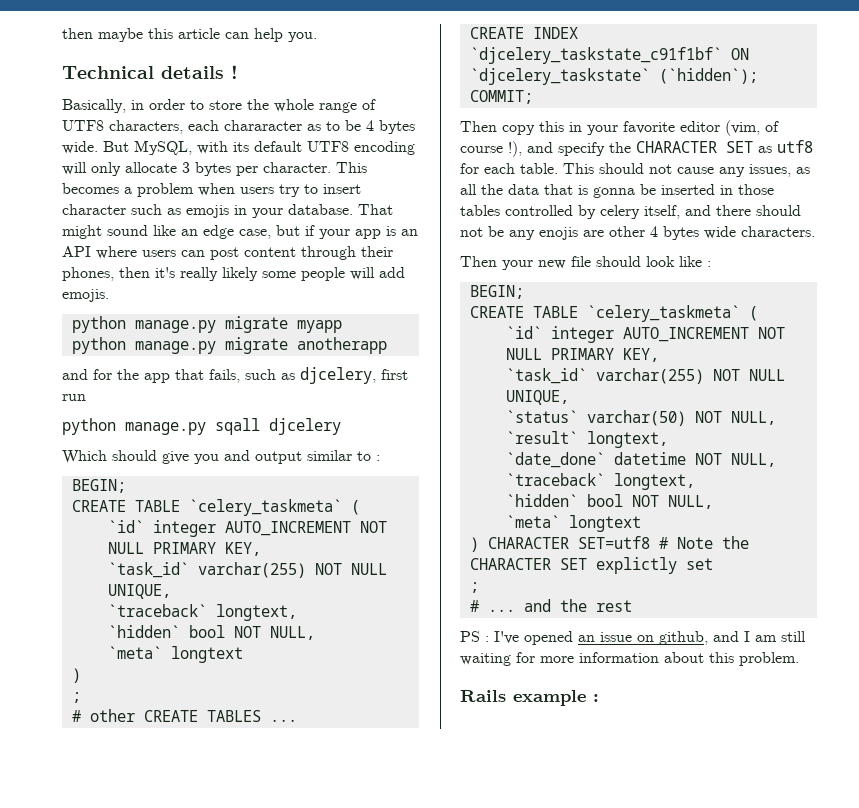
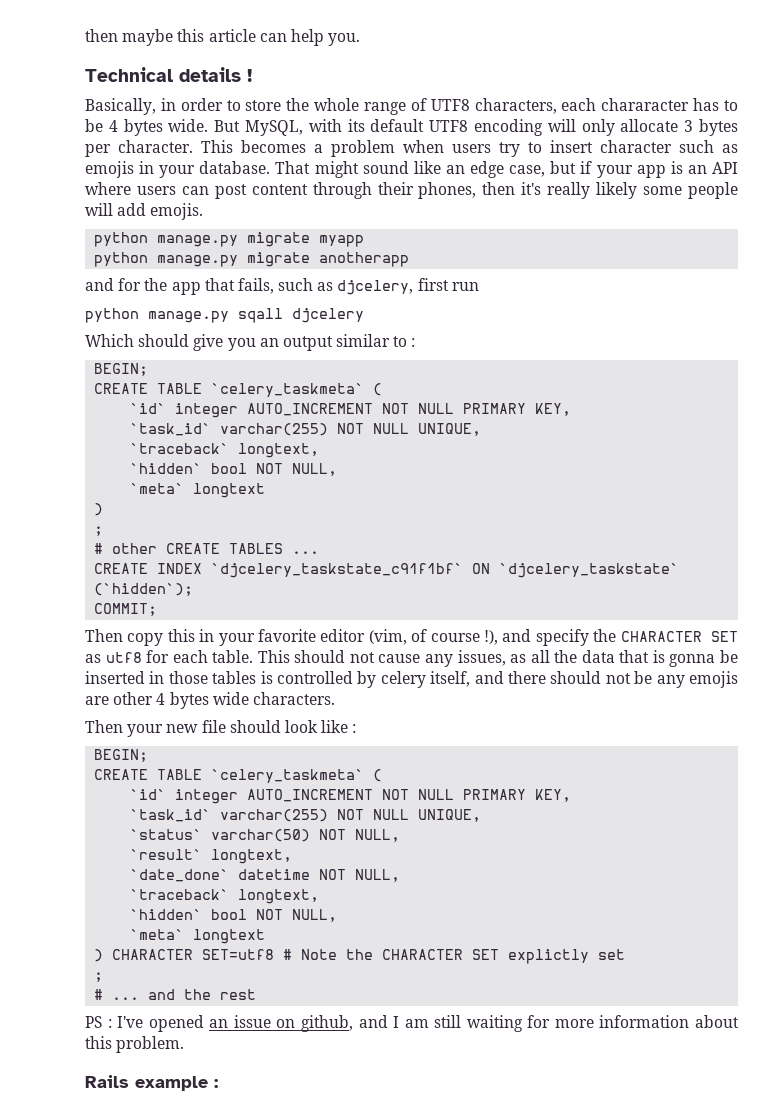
- Basically, in order to store the whole range of UTF8 characters, each chararacter as to be 4 bytes wide.
+ Basically, in order to store the whole range of UTF8 characters, each chararacter has to be 4 bytes wide.
- Which should give you and output similar to :
+ Which should give you an output similar to :
- This should not cause any issues, as all the data that is gonna be inserted in those tables controlled by celery itself, and there should not be any enojis are other 4 bytes wide characters.
+ This should not cause any issues, as all the data that is gonna be inserted in those tables is controlled by celery itself, and there should not be any emojis are other 4 bytes wide characters.

